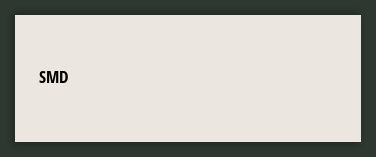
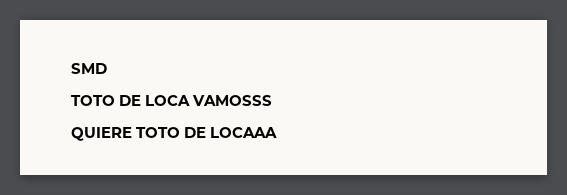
+ TOTO DE LOCA VAMOSSS
+ QUIERE TOTO DE LOCAAA

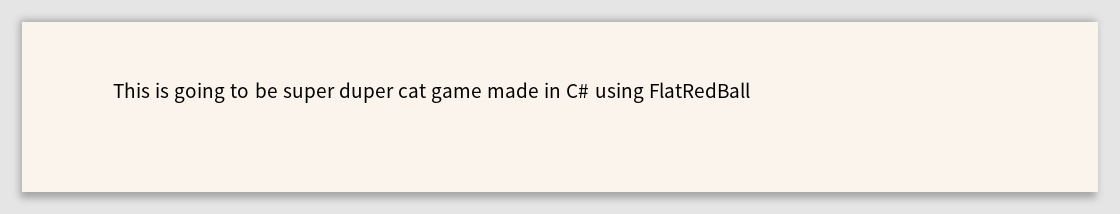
- SMD
- TOTO DE LOCA VAMOSSS
- QUIERE TOTO DE LOCAAA
+ This is going to be super duper cat game made in C# using FlatRedBall

